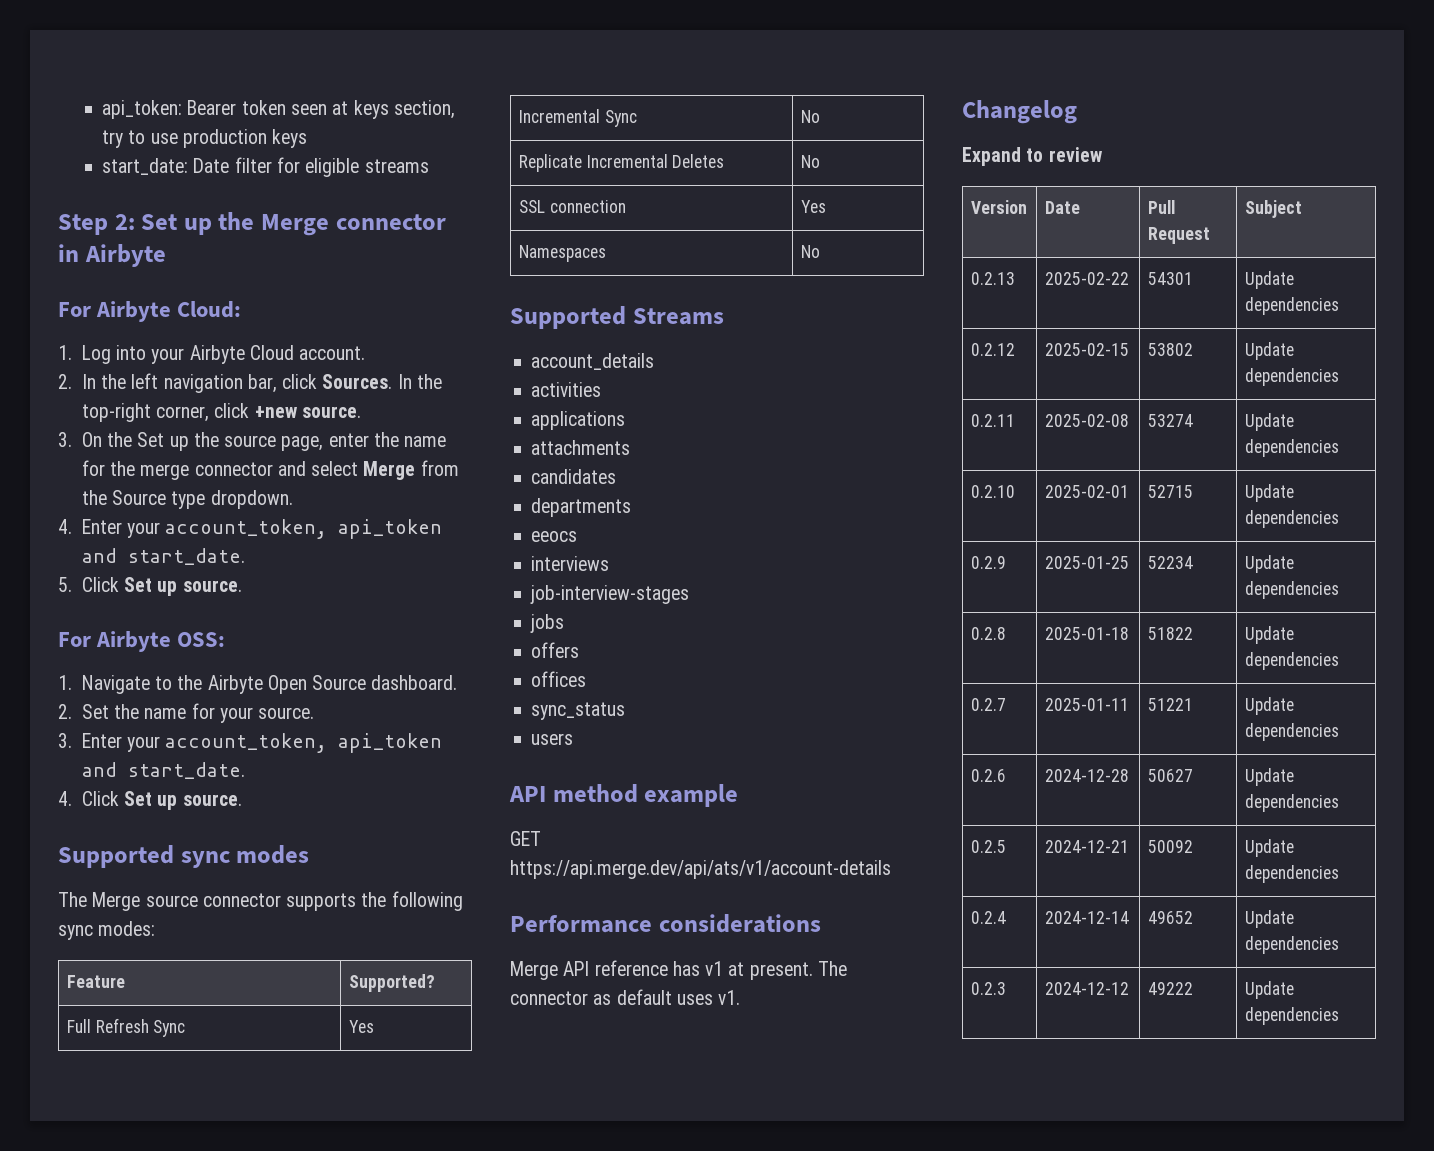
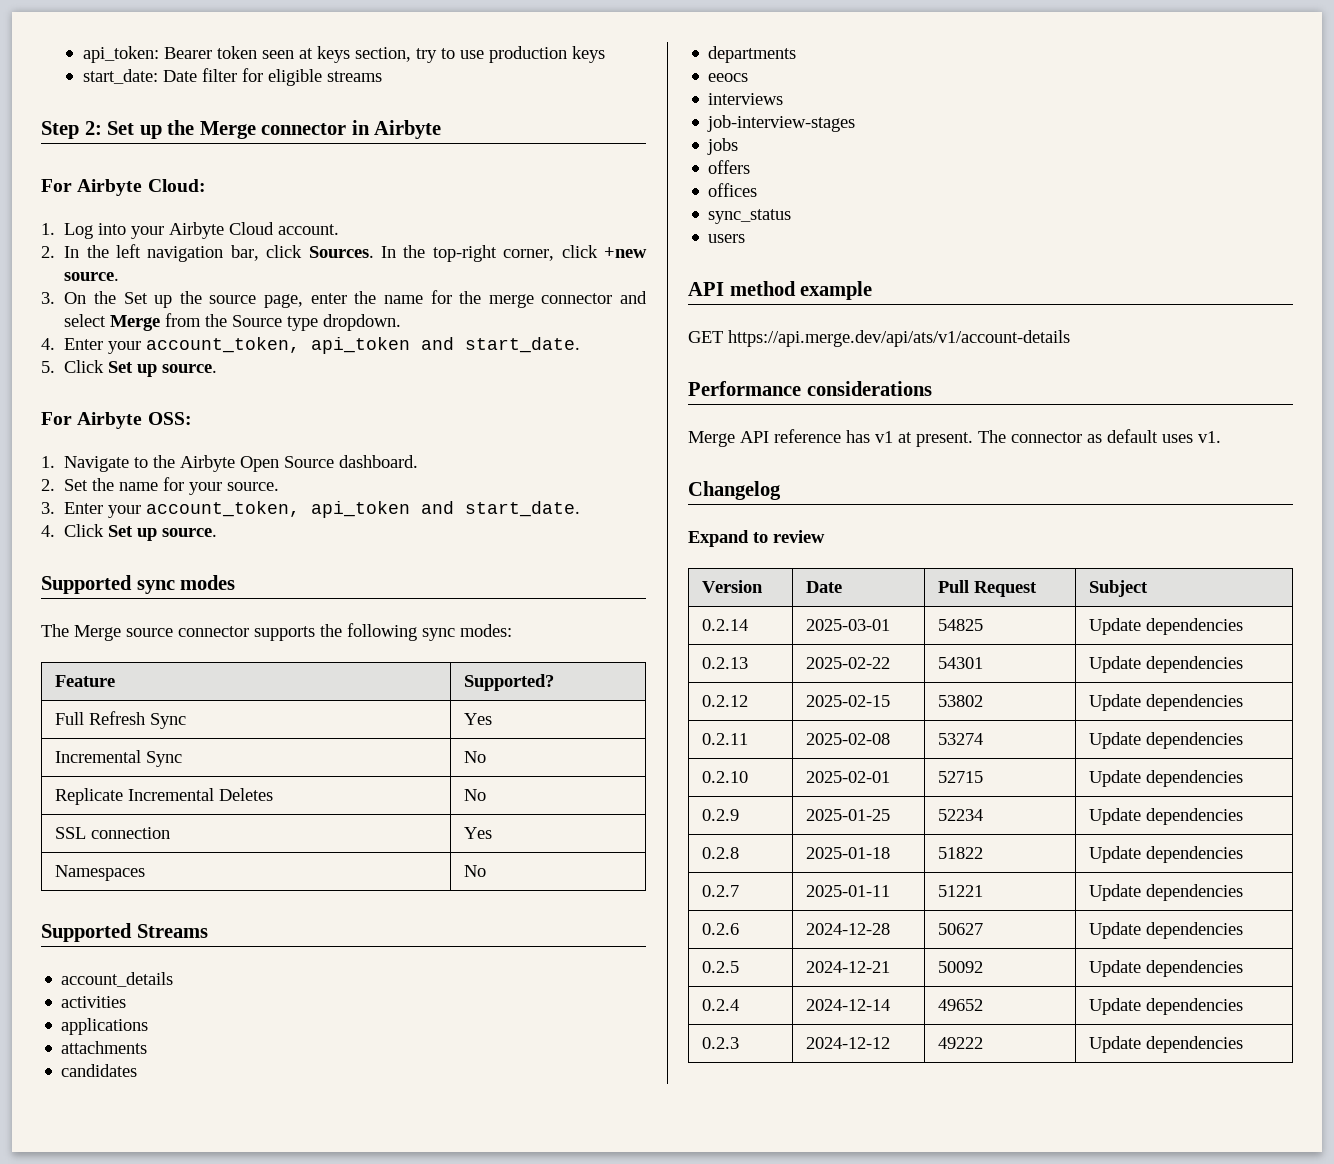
+ 0.2.14 | 2025-03-01 | 54825 | Update dependencies

